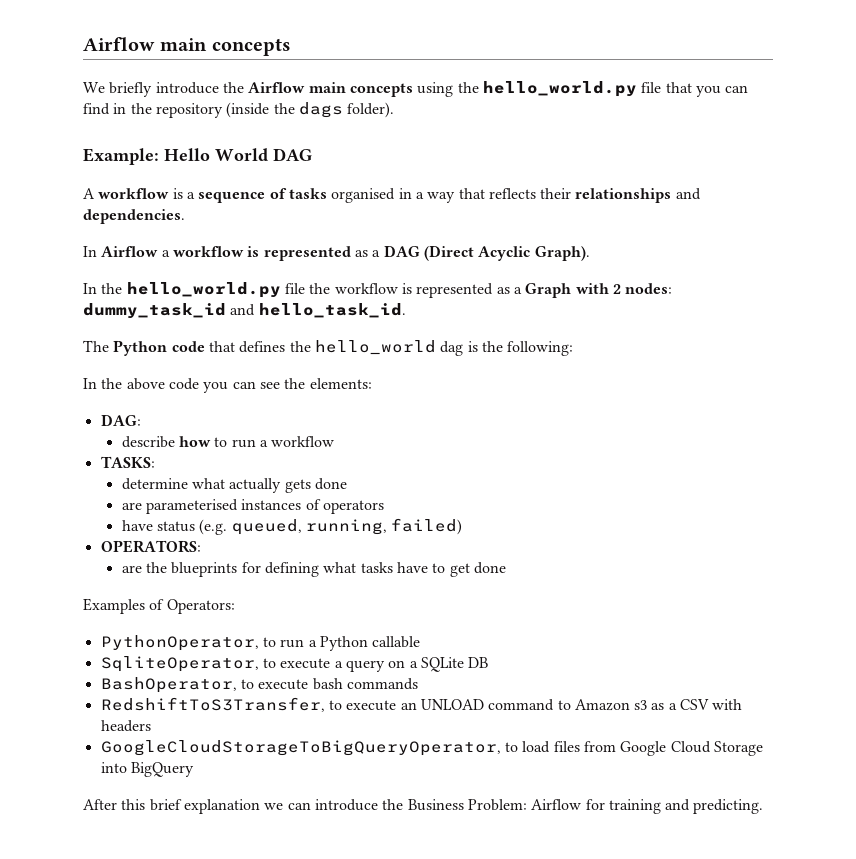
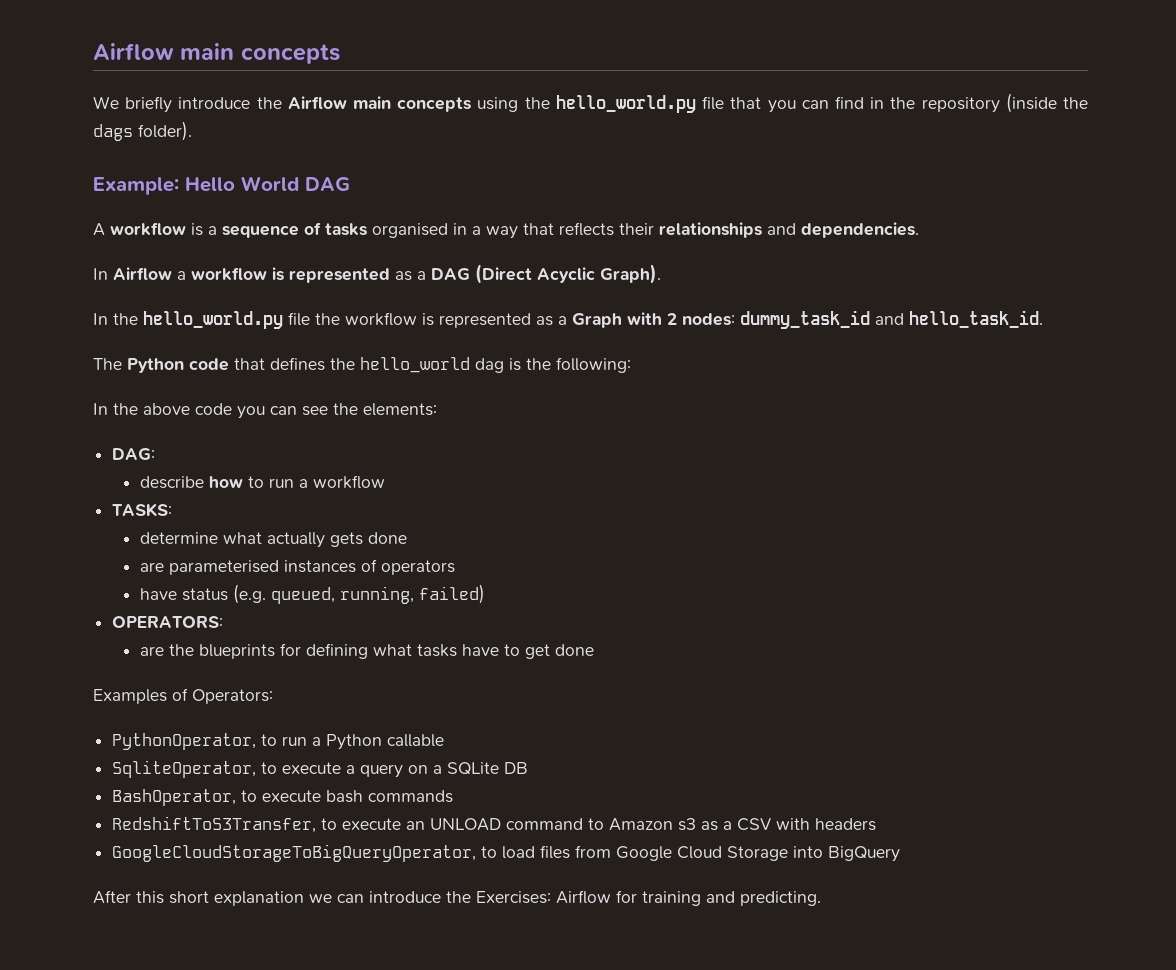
- After this brief explanation we can introduce the Business Problem: Airflow for training and predicting.
+ After this short explanation we can introduce the Exercises: Airflow for training and predicting.

